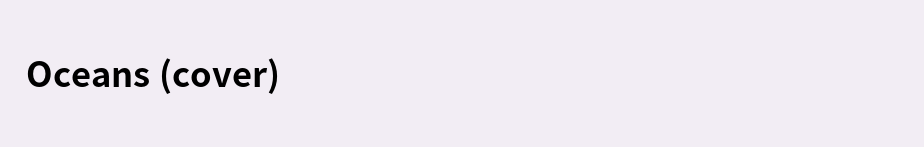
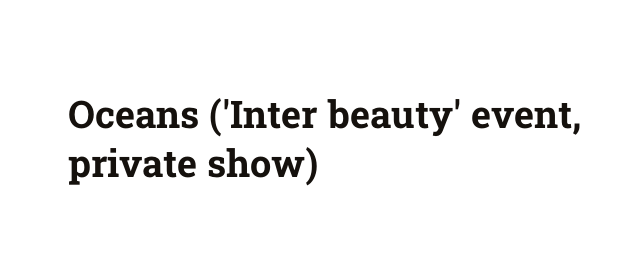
- Oceans (cover)
+ Oceans ('Inter beauty' event, private show)

